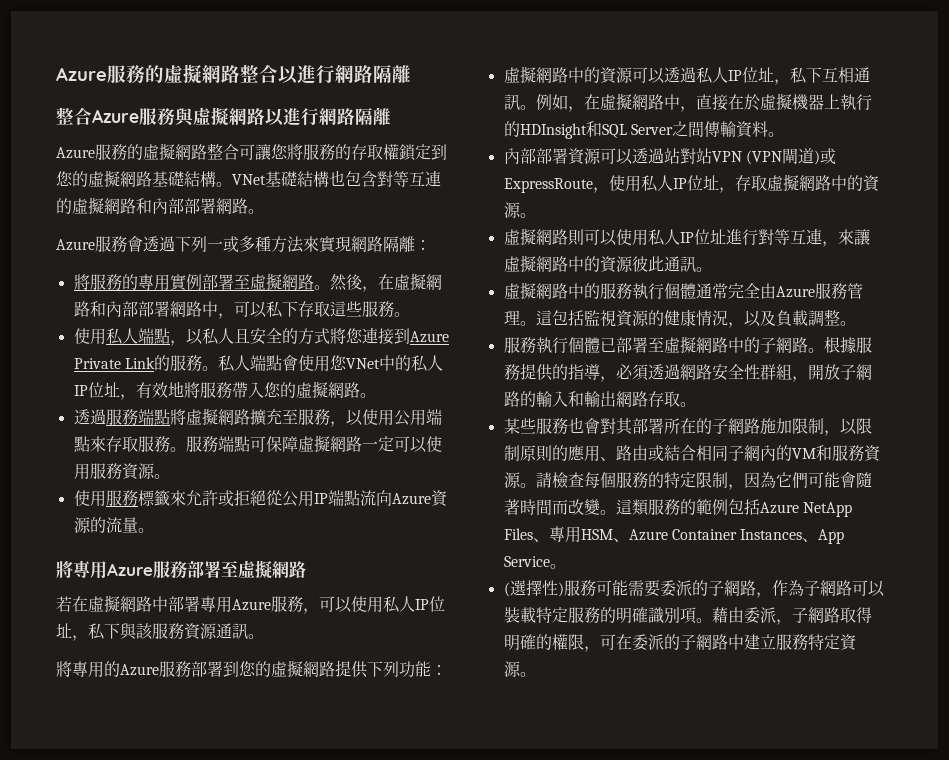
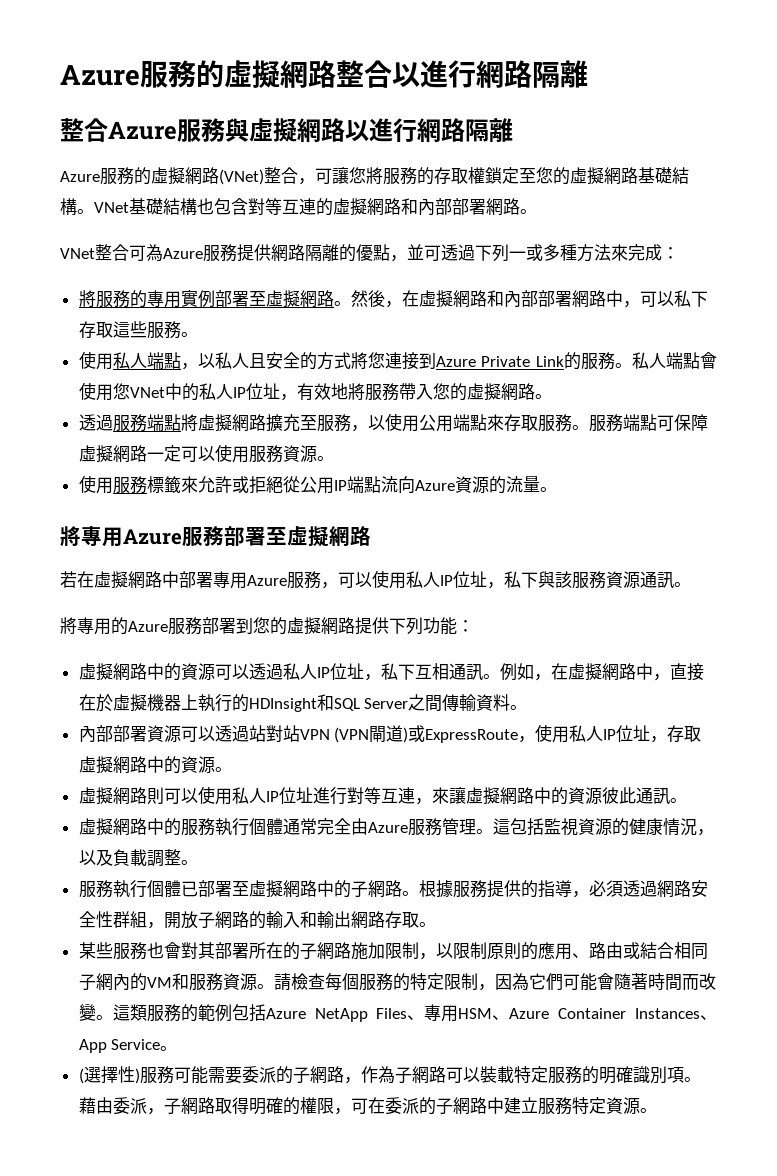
- Azure服務的虛擬網路整合可讓您將服務的存取權鎖定到您的虛擬網路基礎結構。
+ Azure服務的虛擬網路(VNet)整合，可讓您將服務的存取權鎖定至您的虛擬網路基礎結構。
- Azure服務會透過下列一或多種方法來實現網路隔離：
+ VNet整合可為Azure服務提供網路隔離的優點，並可透過下列一或多種方法來完成：

